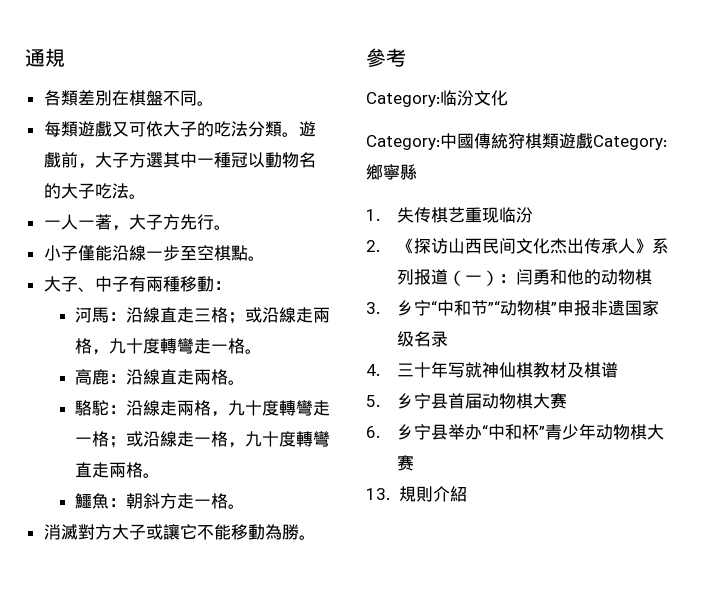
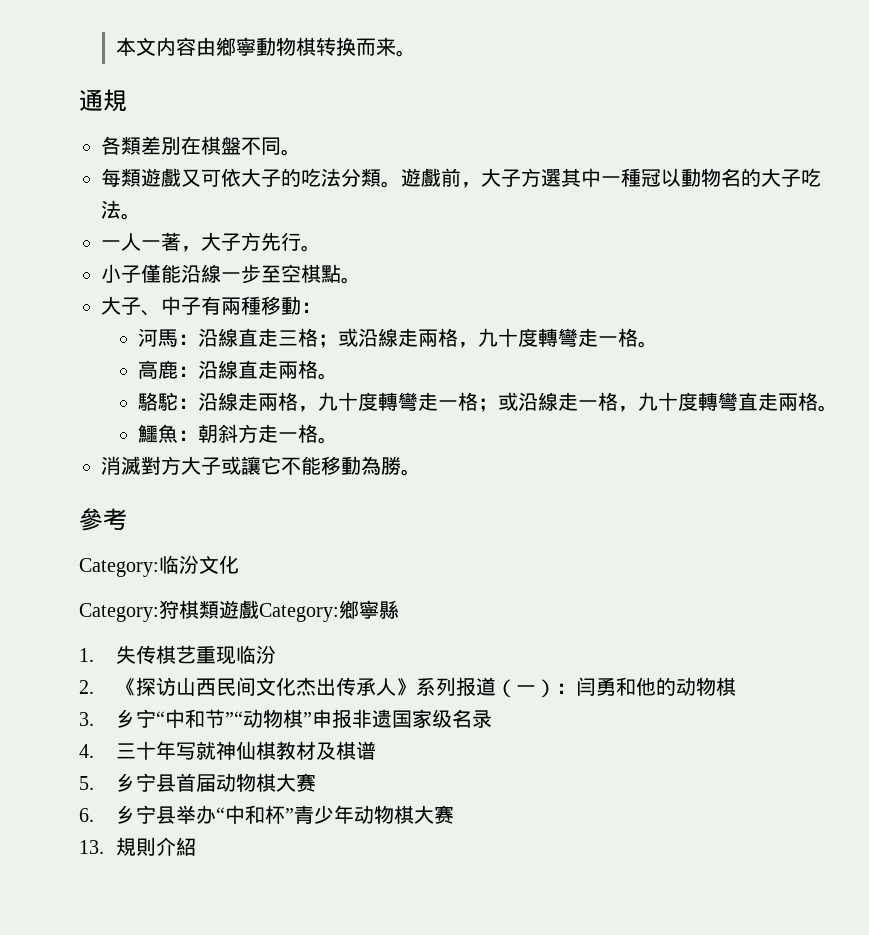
+ 本文内容由鄉寧動物棋转换而来。
- Category:中國傳統狩棋類遊戲Category:鄉寧縣
+ Category:狩棋類遊戲Category:鄉寧縣

